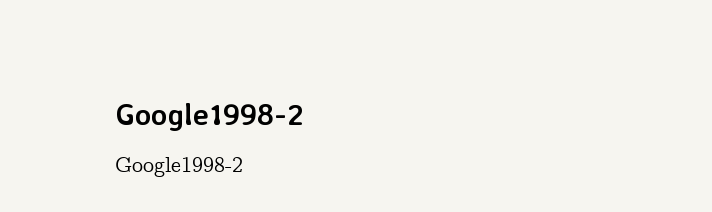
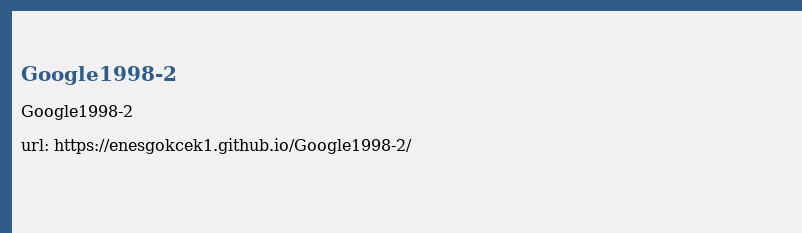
+ url: https://enesgokcek1.github.io/Google1998-2/

